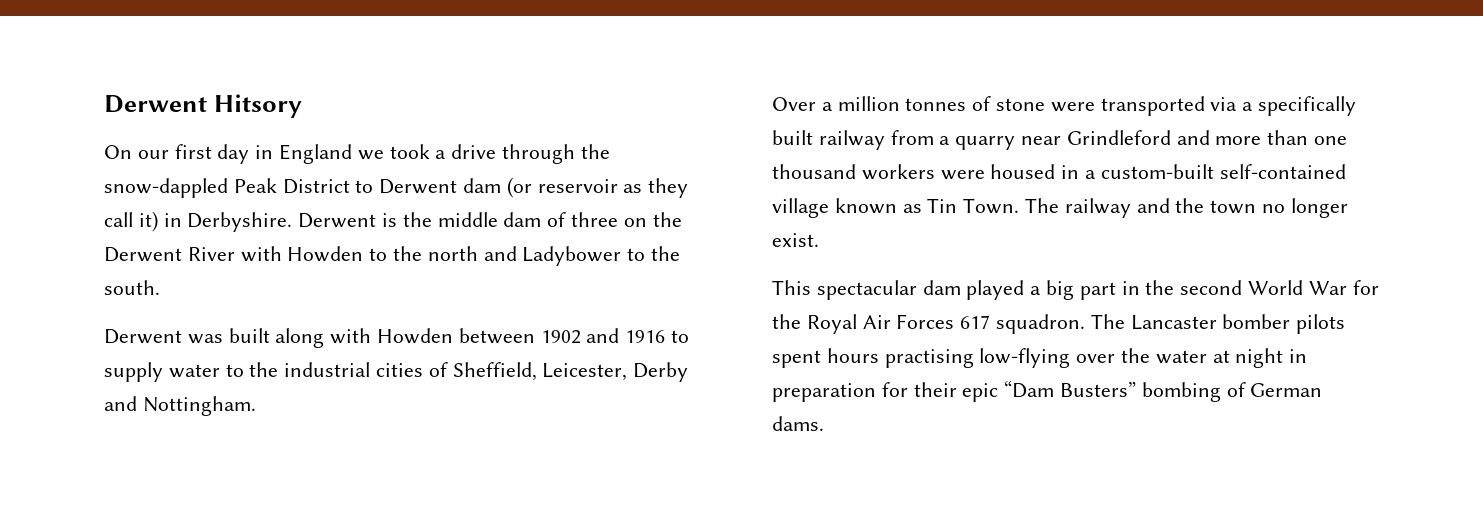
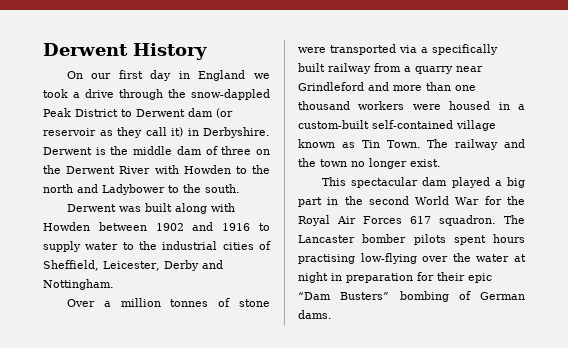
- Derwent Hitsory
+ Derwent History

